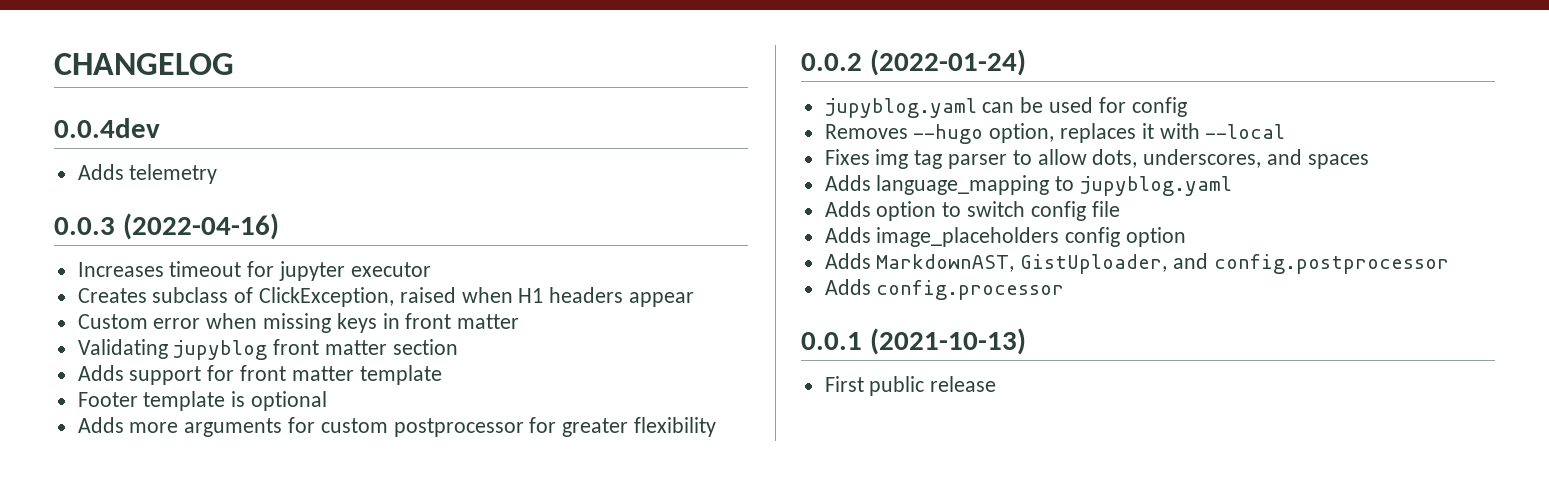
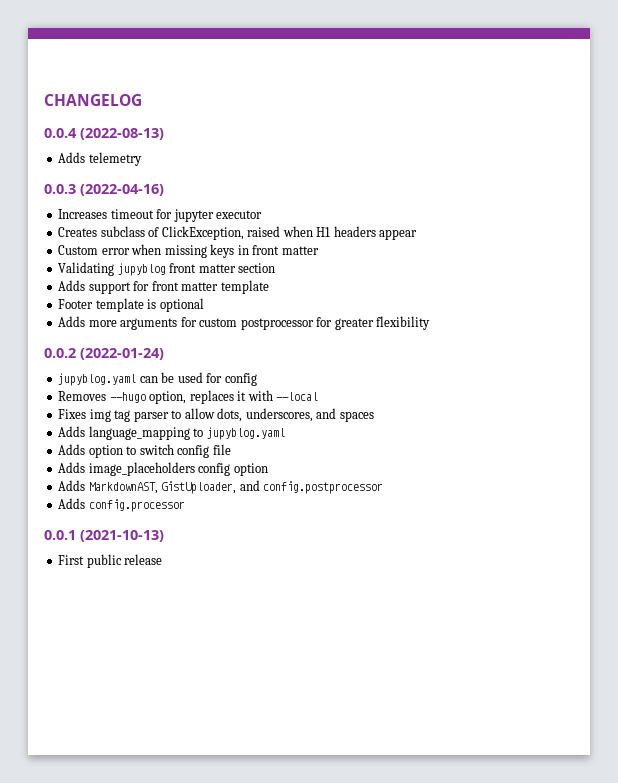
- 0.0.4dev
+ 0.0.4 (2022-08-13)

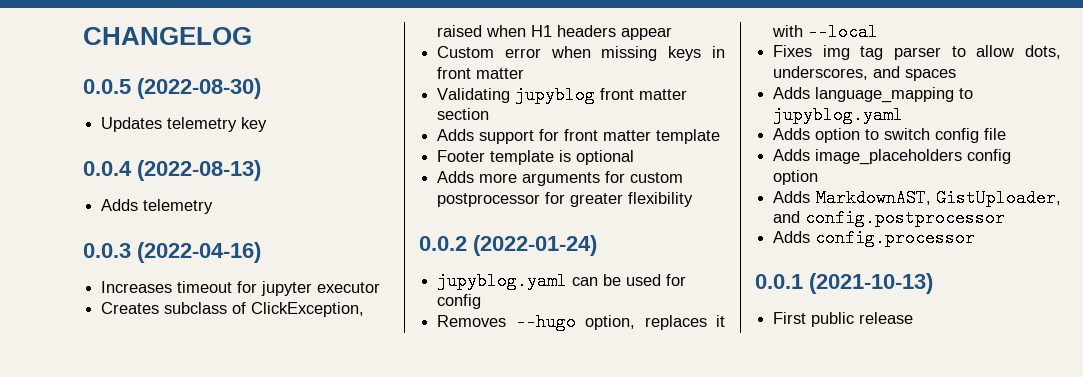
+ 0.0.5 (2022-08-30)
+ Updates telemetry key

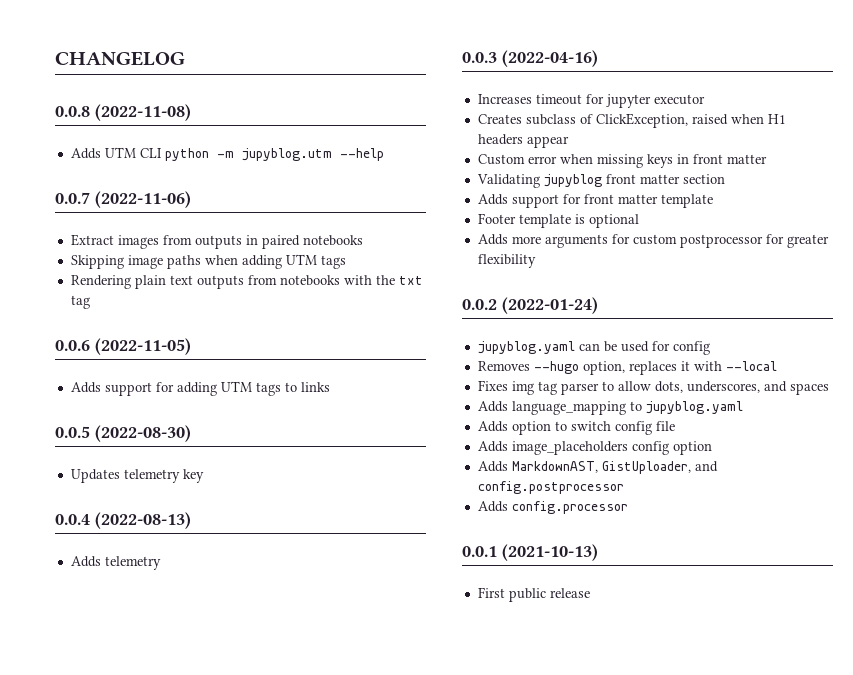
+ 0.0.8 (2022-11-08)
+ Adds UTM CLI python -m jupyblog.utm --help
+ 0.0.7 (2022-11-06)
+ Extract images from outputs in paired notebooks
+ Skipping image paths when adding UTM tags
+ Rendering plain text outputs from notebooks with the txt tag
+ 0.0.6 (2022-11-05)
+ Adds support for adding UTM tags to links

